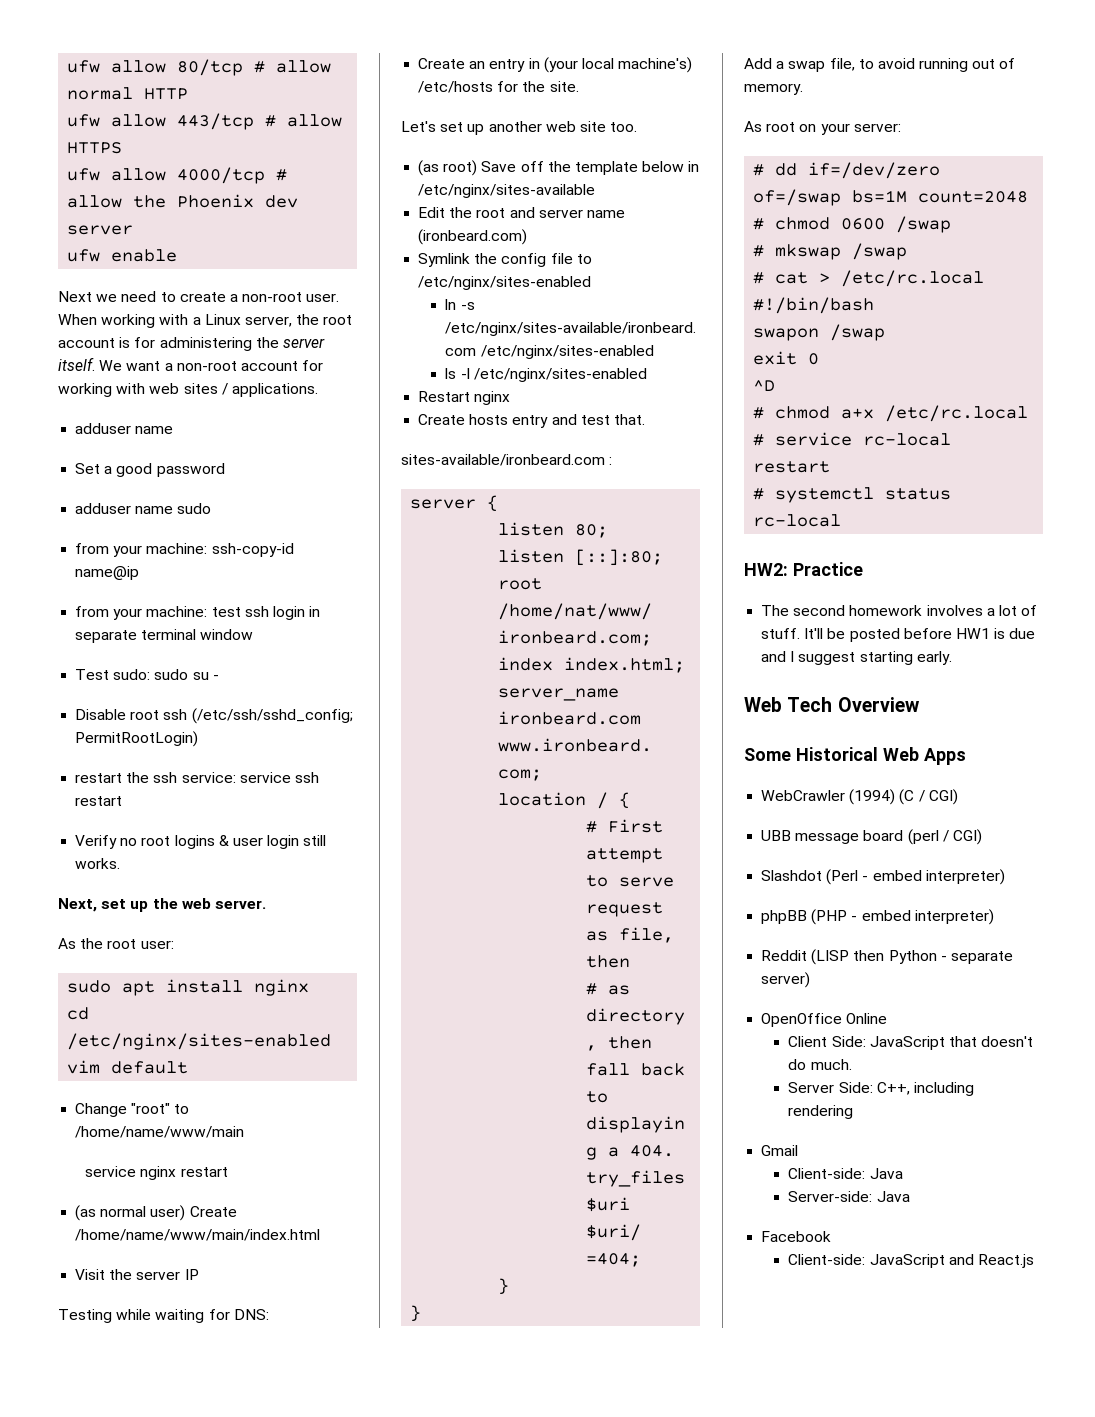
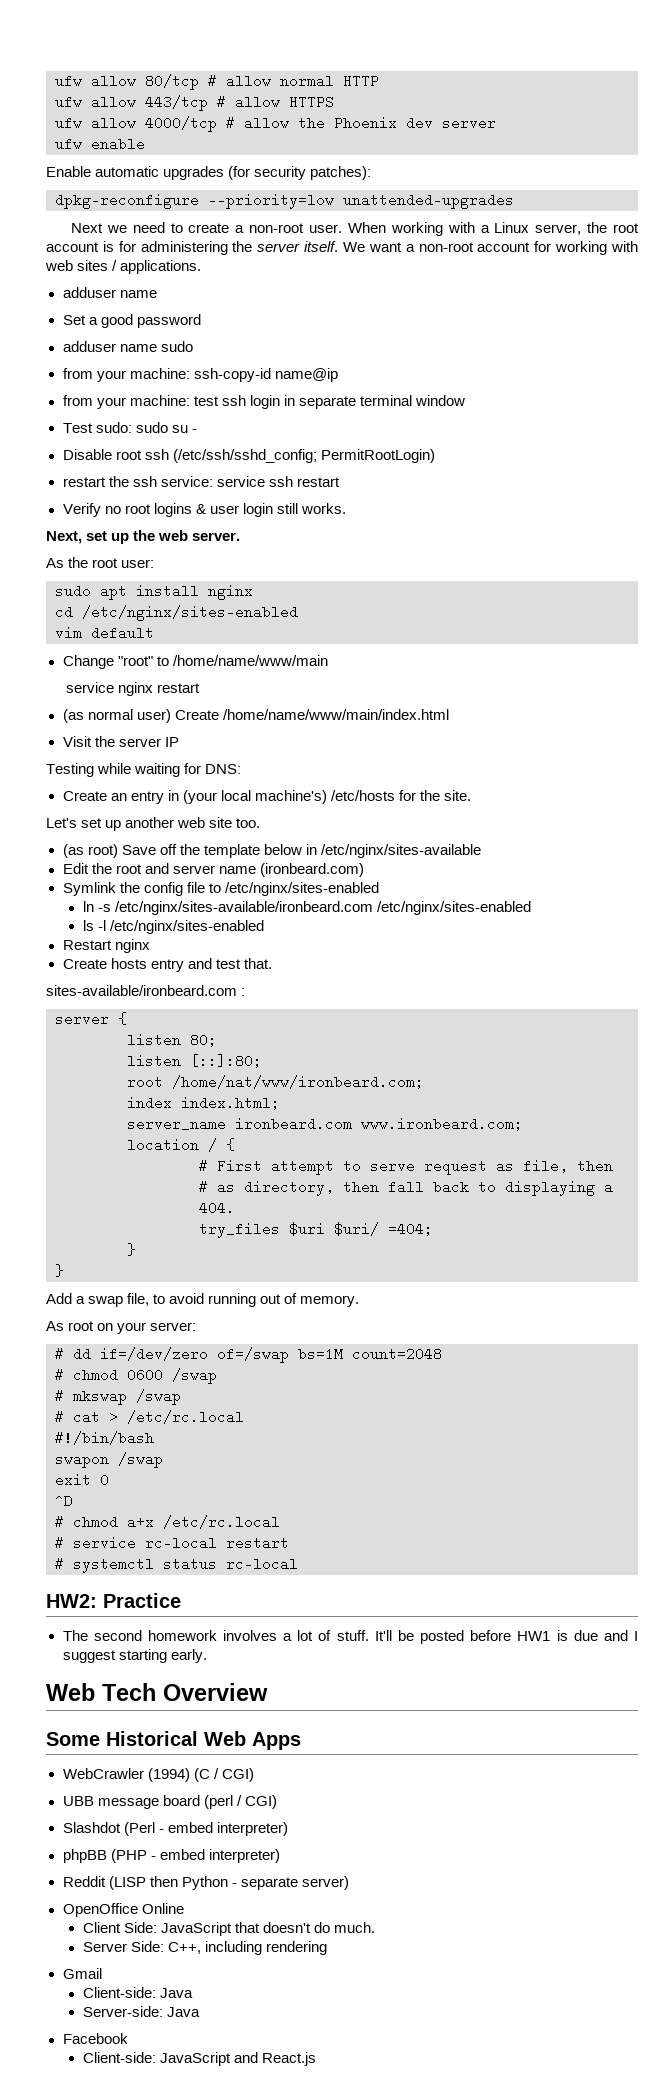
+ Enable automatic upgrades (for security patches):
+ dpkg-reconfigure --priority=low unattended-upgrades

